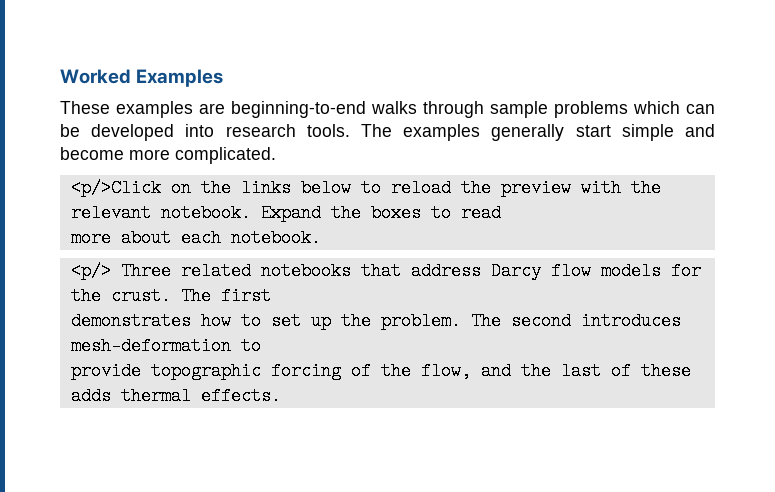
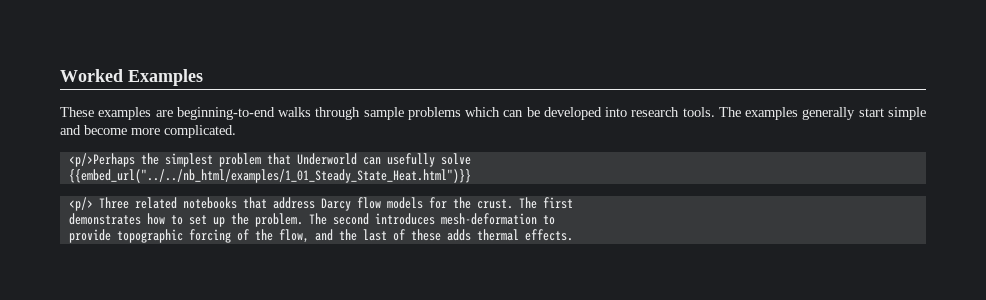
- <p/>Click on the links below to reload the preview with the relevant notebook. Expand the boxes to read
- more about each notebook.
+ <p/>Perhaps the simplest problem that Underworld can usefully solve
+ {{embed_url("../../nb_html/examples/1_01_Steady_State_Heat.html")}}

